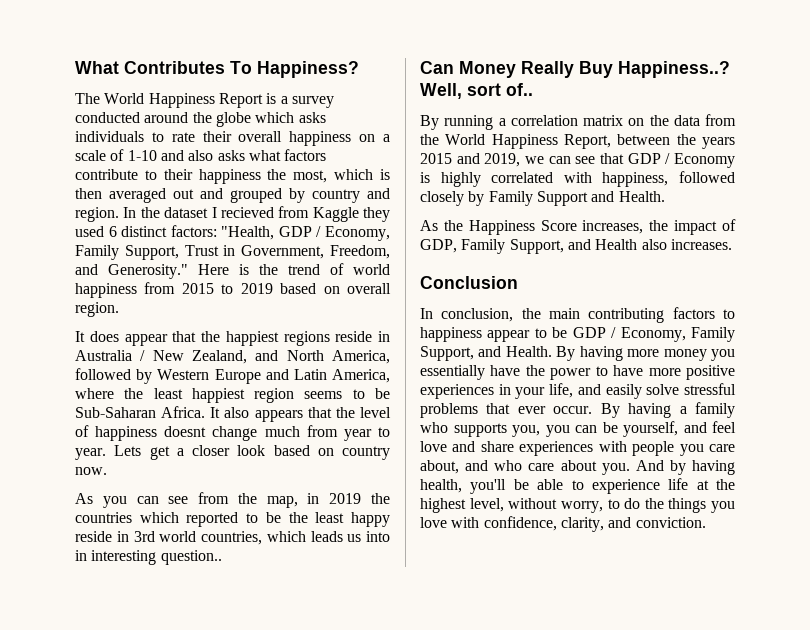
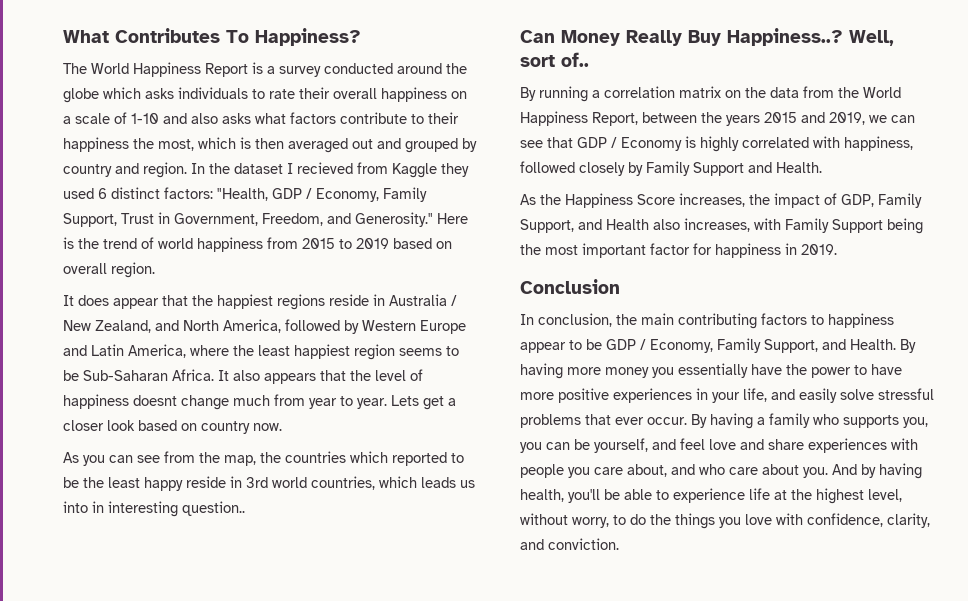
- As you can see from the map, in 2019 the countries which reported to be the least happy reside in 3rd world countries, which leads us into in interesting question..
+ As you can see from the map, the countries which reported to be the least happy reside in 3rd world countries, which leads us into in interesting question..
- As the Happiness Score increases, the impact of GDP, Family Support, and Health also increases.
+ As the Happiness Score increases, the impact of GDP, Family Support, and Health also increases, with Family Support being the most important factor for happiness in 2019.

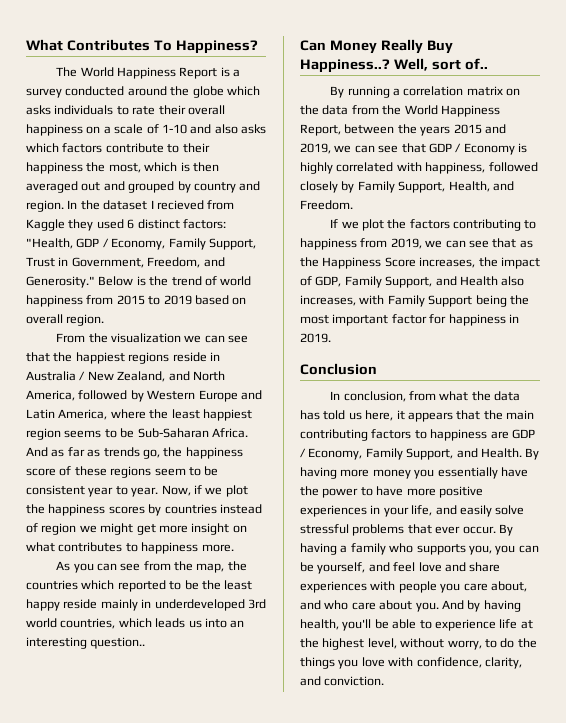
- The World Happiness Report is a survey conducted around the globe which asks individuals to rate their overall happiness on a scale of 1-10 and also asks what factors contribute to their happiness the most, which is then averaged out and grouped by country and region.
+ The World Happiness Report is a survey conducted around the globe which asks individuals to rate their overall happiness on a scale of 1-10 and also asks which factors contribute to their happiness the most, which is then averaged out and grouped by country and region.
- Here is the trend of world happiness from 2015 to 2019 based on overall region.
+ Below is the trend of world happiness from 2015 to 2019 based on overall region.
- It does appear that the happiest regions reside in Australia / New Zealand, and North America, followed by Western Europe and Latin America, where the least happiest region seems to be Sub-Saharan Africa.
+ From the visualization we can see that the happiest regions reside in Australia / New Zealand, and North America, followed by Western Europe and Latin America, where the least happiest region seems to be Sub-Saharan Africa.
- It also appears that the level of happiness doesnt change much from year to year. Lets get a closer look based on country now.
+ And as far as trends go, the happiness score of these regions seem to be consistent year to year. Now, if we plot the happiness scores by countries instead of region we might get more insight on what contributes to happiness more.
- As you can see from the map, the countries which reported to be the least happy reside in 3rd world countries, which leads us into in interesting question..
+ As you can see from the map, the countries which reported to be the least happy reside mainly in underdeveloped 3rd world countries, which leads us into an interesting question..
- By running a correlation matrix on the data from the World Happiness Report, between the years 2015 and 2019, we can see that GDP / Economy is highly correlated with happiness, followed closely by Family Support and Health.
- As the Happiness Score increases, the impact of GDP, Family Support, and Health also increases, with Family Support being the most important factor for happiness in 2019.
+ By running a correlation matrix on the data from the World Happiness Report, between the years 2015 and 2019, we can see that GDP / Economy is highly correlated with happiness, followed closely by Family Support, Health, and Freedom.
+ If we plot the factors contributing to happiness from 2019, we can see that as the Happiness Score increases, the impact of GDP, Family Support, and Health also increases, with Family Support being the most important factor for happiness in 2019.
- In conclusion, the main contributing factors to happiness appear to be GDP / Economy, Family Support, and Health.
+ In conclusion, from what the data has told us here, it appears that the main contributing factors to happiness are GDP / Economy, Family Support, and Health.

